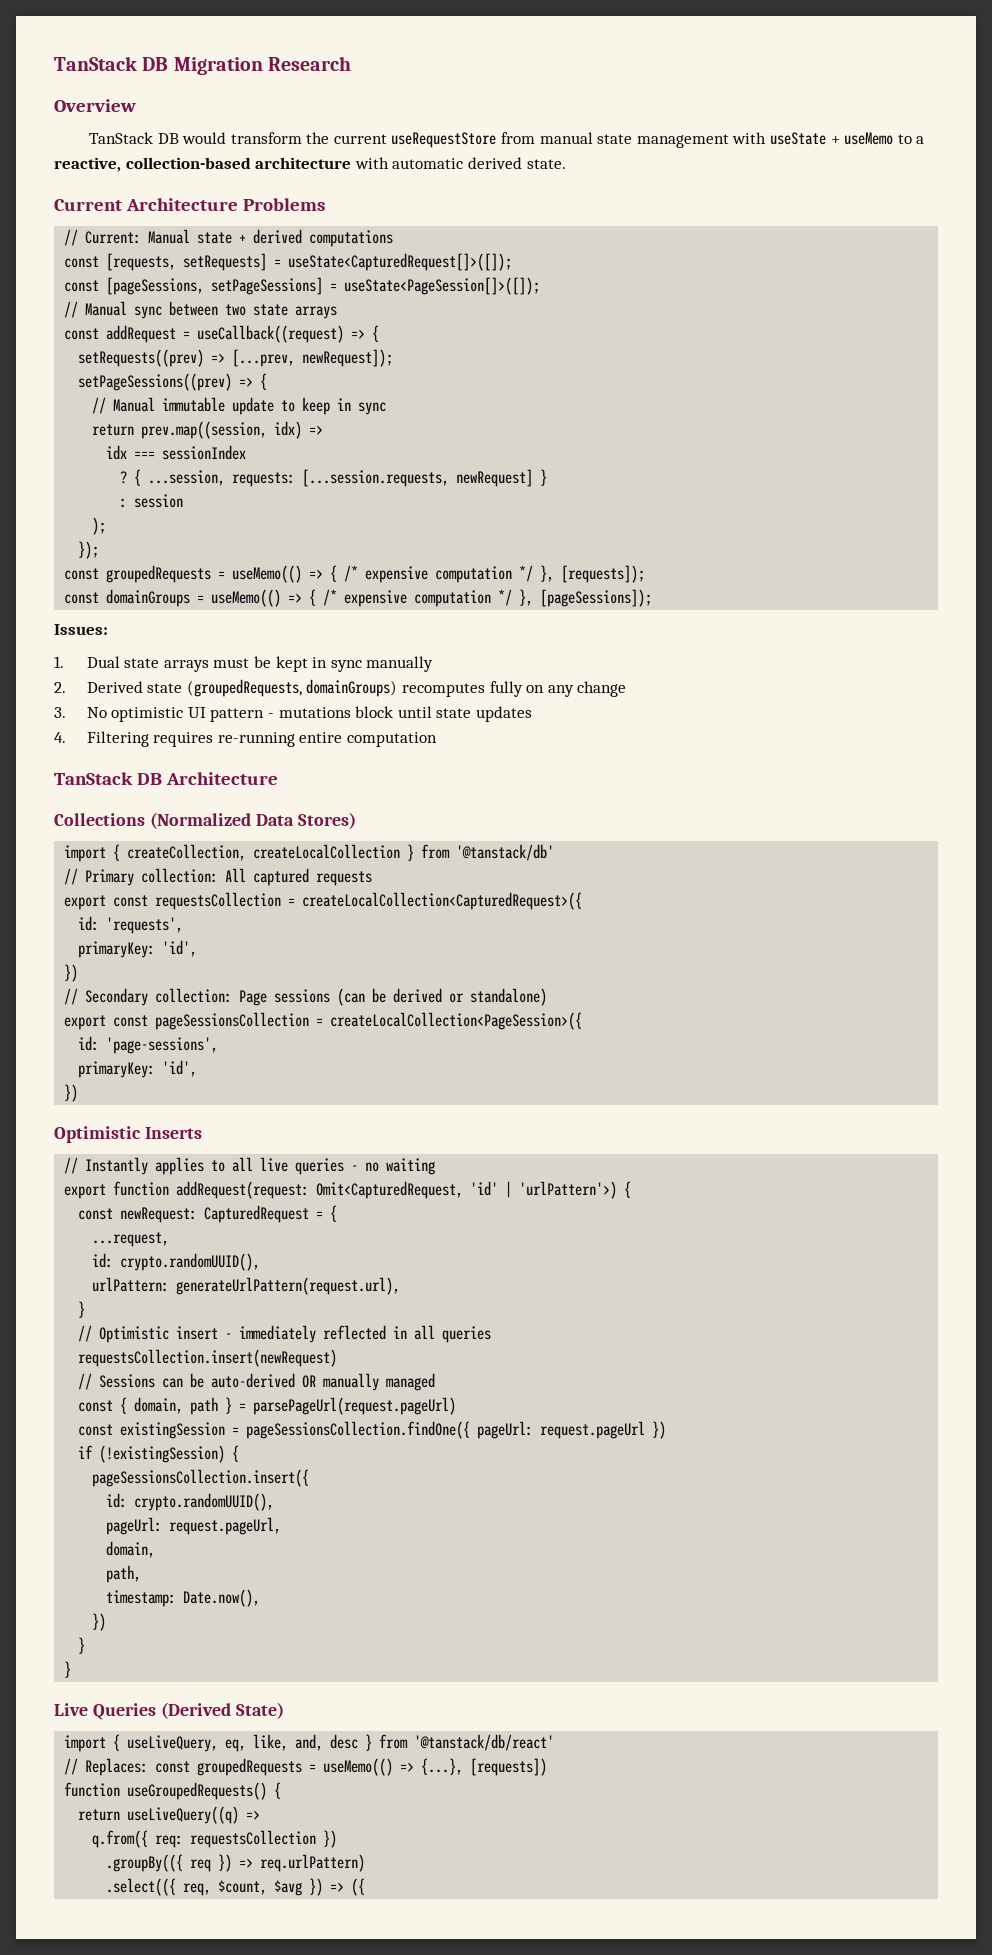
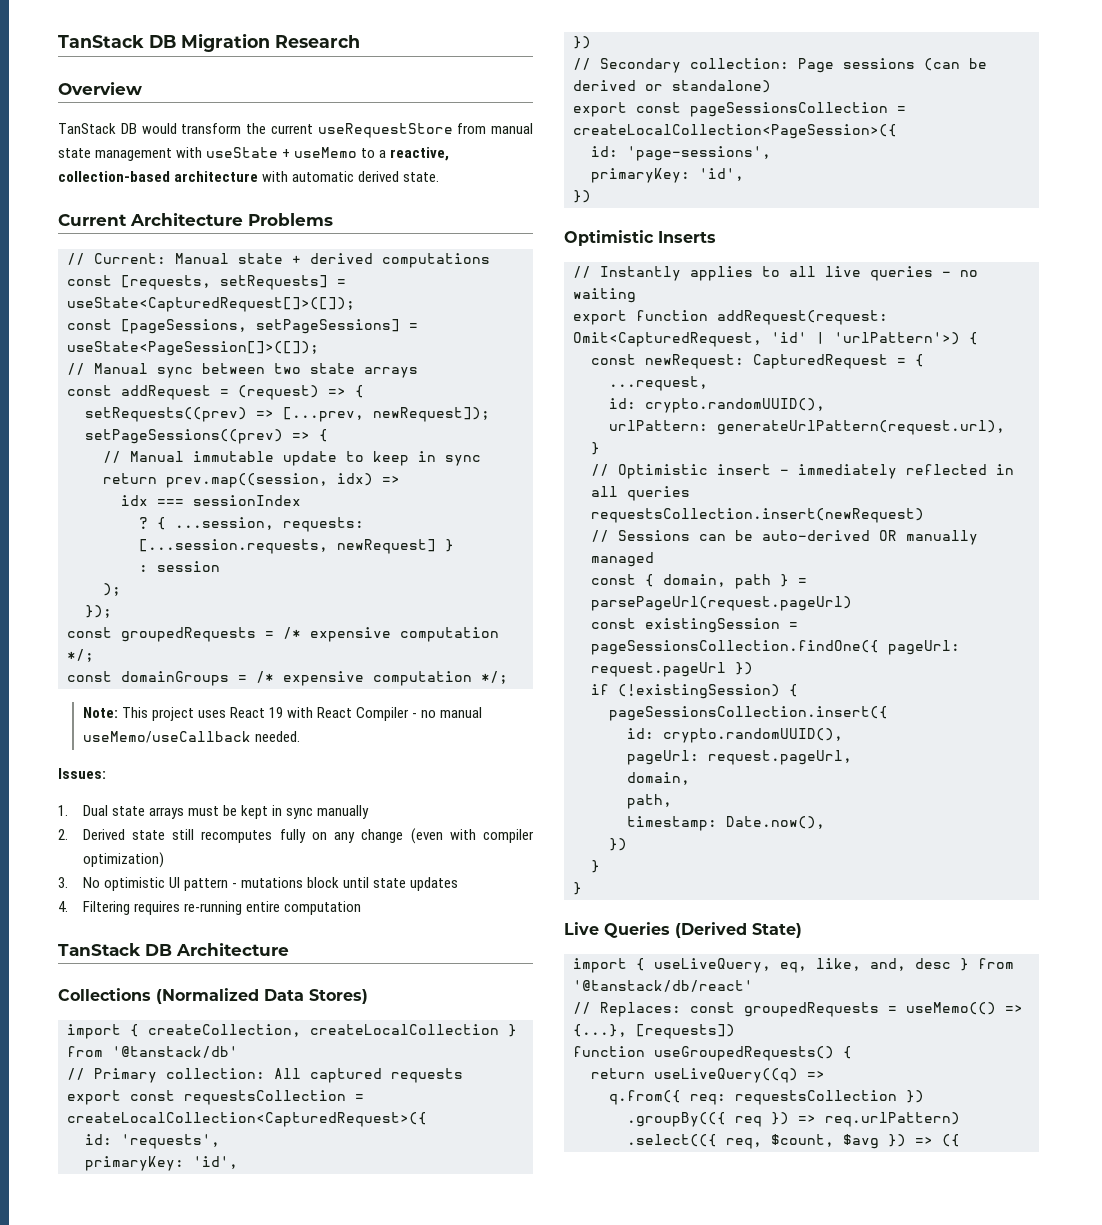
- const addRequest = useCallback((request) => {
+ const addRequest = (request) => {
- const groupedRequests = useMemo(() => { /* expensive computation */ }, [requests]);
- const domainGroups = useMemo(() => { /* expensive computation */ }, [pageSessions]);
+ const groupedRequests = /* expensive computation */;
+ const domainGroups = /* expensive computation */;
+ Note: This project uses React 19 with React Compiler - no manual useMemo/useCallback needed.
- 2. Derived state (groupedRequests, domainGroups) recomputes fully on any change
+ 2. Derived state still recomputes fully on any change (even with compiler optimization)

